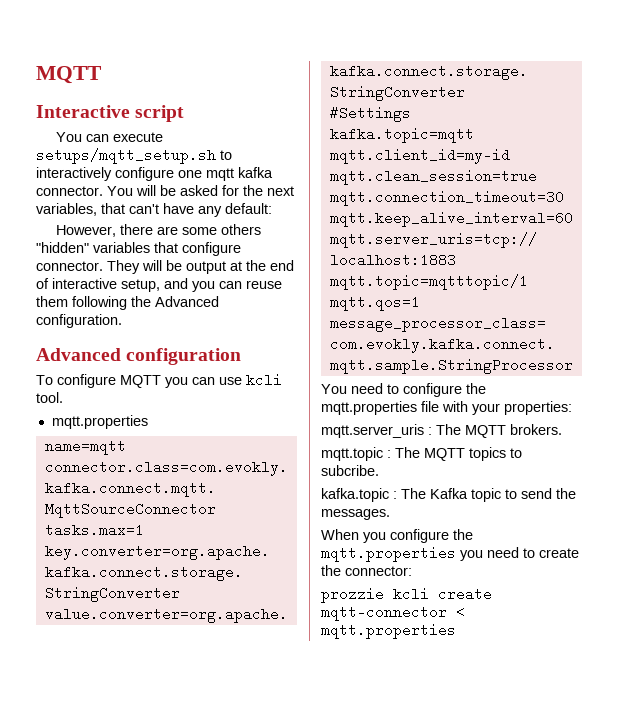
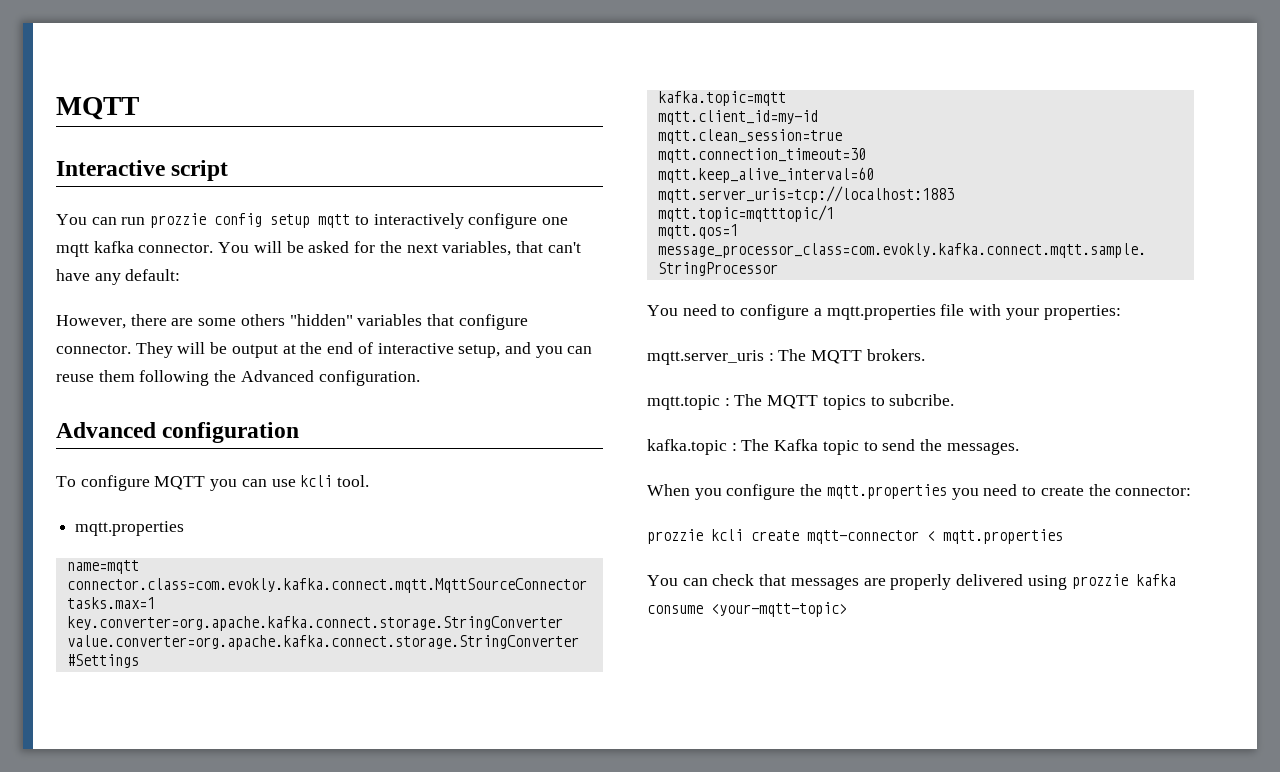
- You can execute setups/mqtt_setup.sh to interactively configure one mqtt kafka connector.
+ You can run prozzie config setup mqtt to interactively configure one mqtt kafka connector.
- You need to configure the mqtt.properties file with your properties:
+ You need to configure a mqtt.properties file with your properties:
+ You can check that messages are properly delivered using prozzie kafka consume <your-mqtt-topic>

